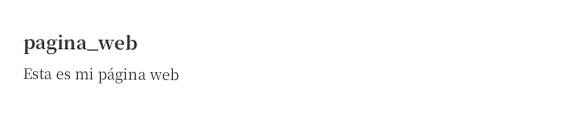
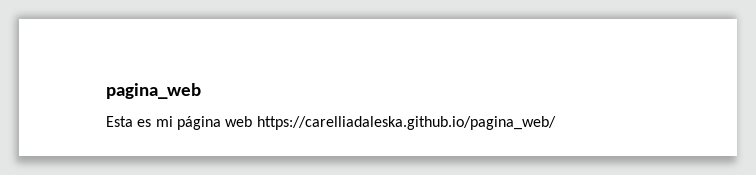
- Esta es mi página web
+ Esta es mi página web https://carelliadaleska.github.io/pagina_web/

